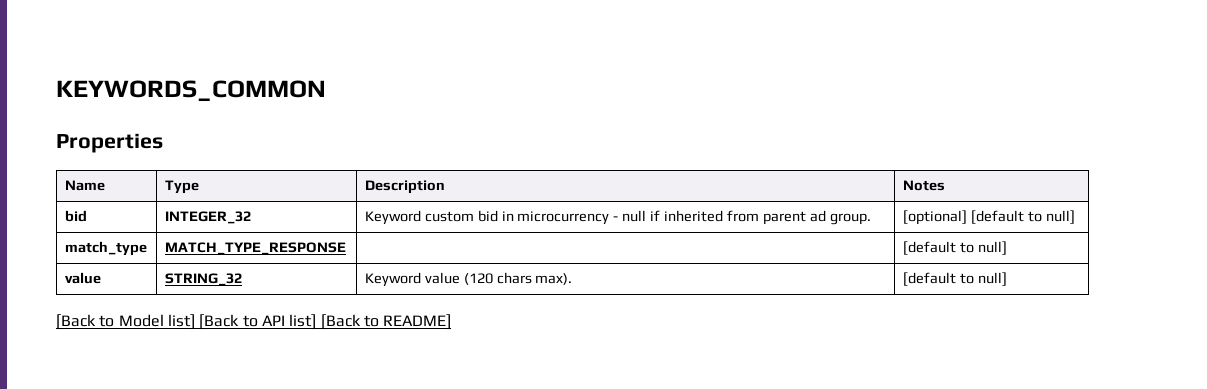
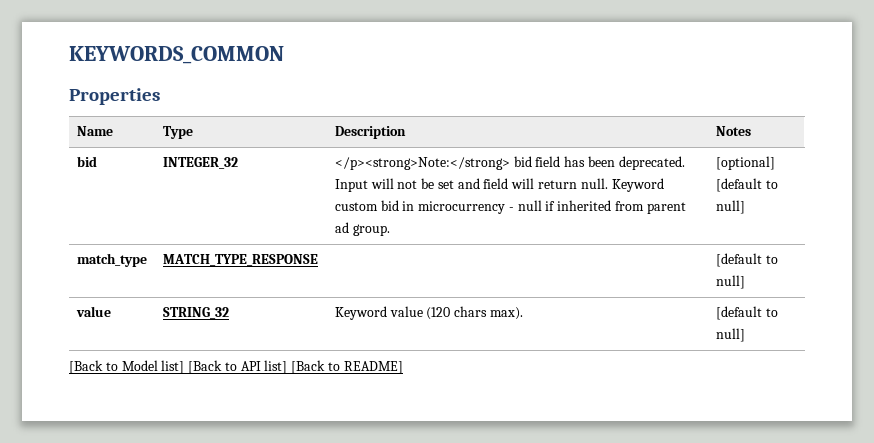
- bid | INTEGER_32 | Keyword custom bid in microcurrency - null if inherited from parent ad group. | [optional] [default to null]
+ bid | INTEGER_32 | </p><strong>Note:</strong> bid field has been deprecated. Input will not be set and field will return null. Keyword custom bid in microcurrency - null if inherited from parent ad group. | [optional] [default to null]

